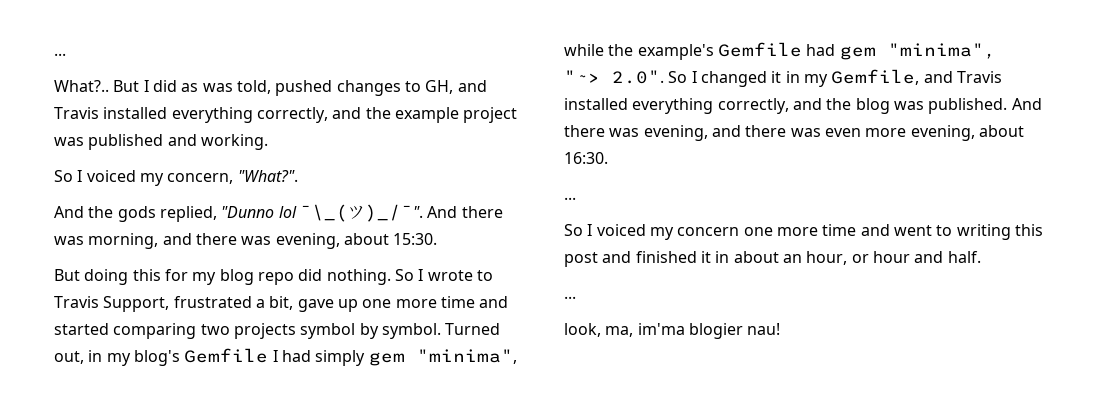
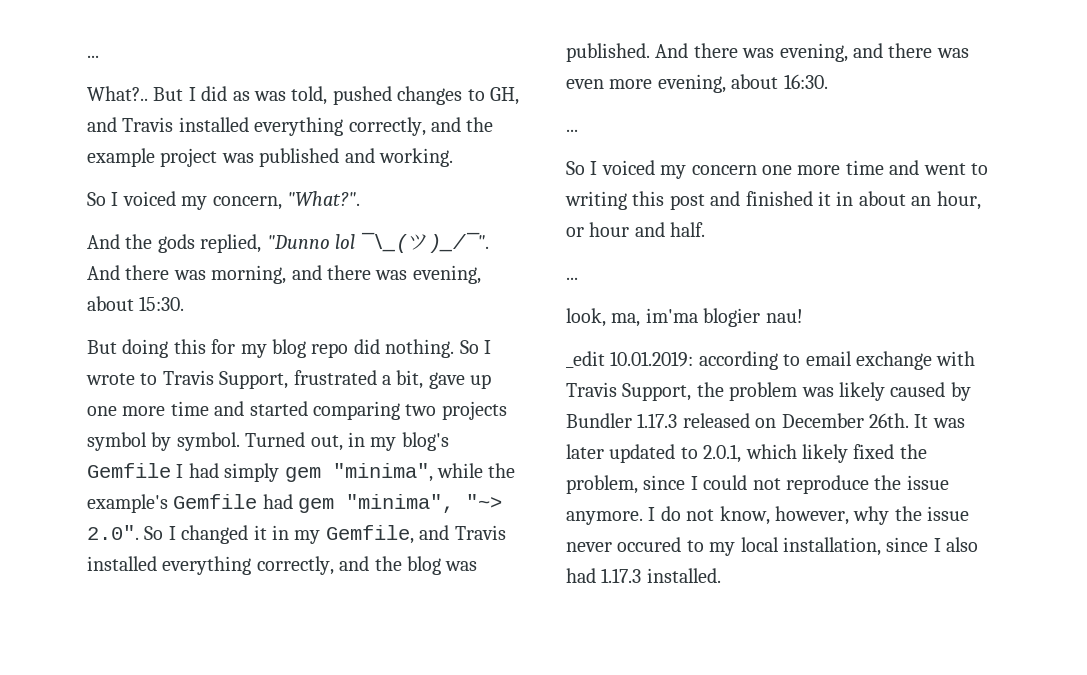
+ _edit 10.01.2019: according to email exchange with Travis Support, the problem was likely caused by Bundler 1.17.3 released on December 26th. It was later updated to 2.0.1, which likely fixed the problem, since I could not reproduce the issue anymore. I do not know, however, why the issue never occured to my local installation, since I also had 1.17.3 installed.

